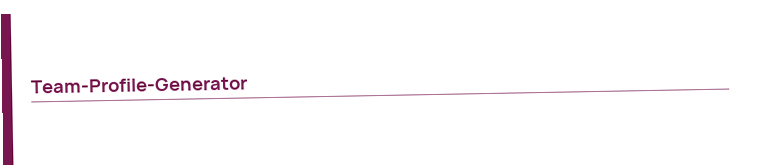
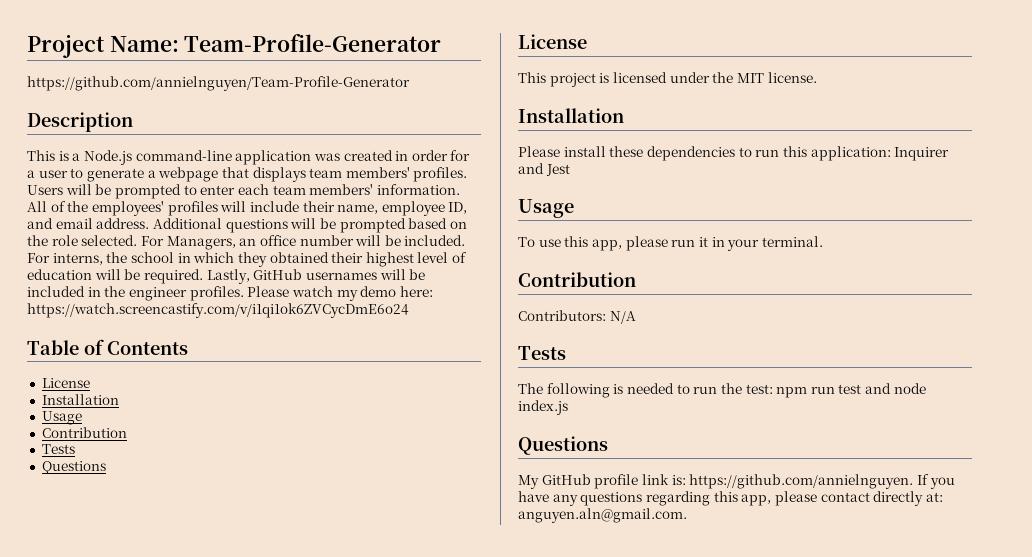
- Team-Profile-Generator
+ Project Name: Team-Profile-Generator
+ https://github.com/annielnguyen/Team-Profile-Generator
+ Description
+ This is a Node.js command-line application was created in order for a user to generate a webpage that displays team members' profiles. Users will be prompted to enter each team members' information. All of the employees' profiles will include their name, employee ID, and email address. Additional questions will be prompted based on the role selected. For Managers, an office number will be included. For interns, the school in which they obtained their highest level of education will be required. Lastly, GitHub usernames will be included in the engineer profiles. Please watch my demo here: https://watch.screencastify.com/v/i1qi1ok6ZVCycDmE6o24
+ Table of Contents
+ License
+ Installation
+ Usage
+ Contribution
+ Tests
+ Questions
+ License
+ This project is licensed under the MIT license.
+ Installation
+ Please install these dependencies to run this application: Inquirer and Jest
+ Usage
+ To use this app, please run it in your terminal.
+ Contribution
+ Contributors: N/A
+ Tests
+ The following is needed to run the test: npm run test and node index.js
+ Questions
+ My GitHub profile link is: https://github.com/annielnguyen. If you have any questions regarding this app, please contact directly at: anguyen.aln@gmail.com.

